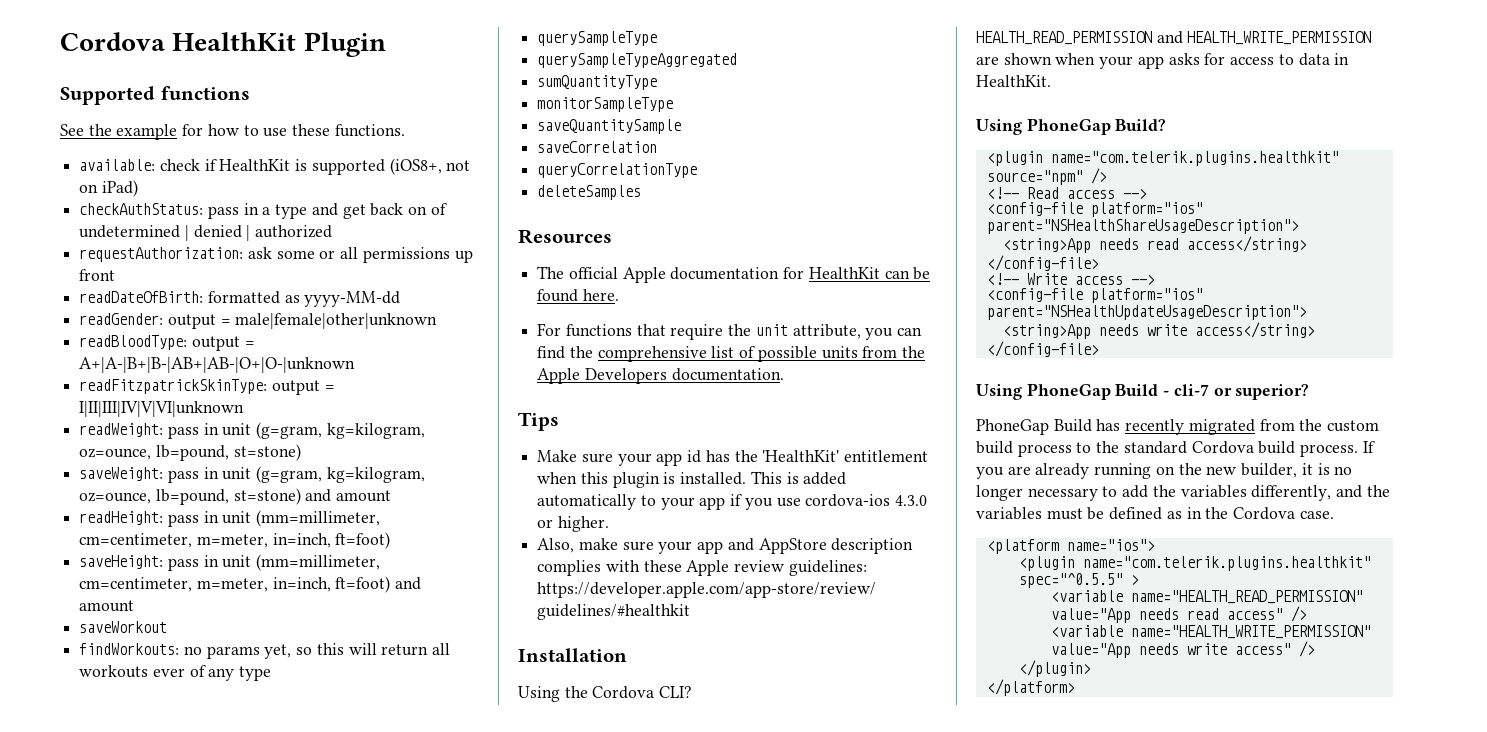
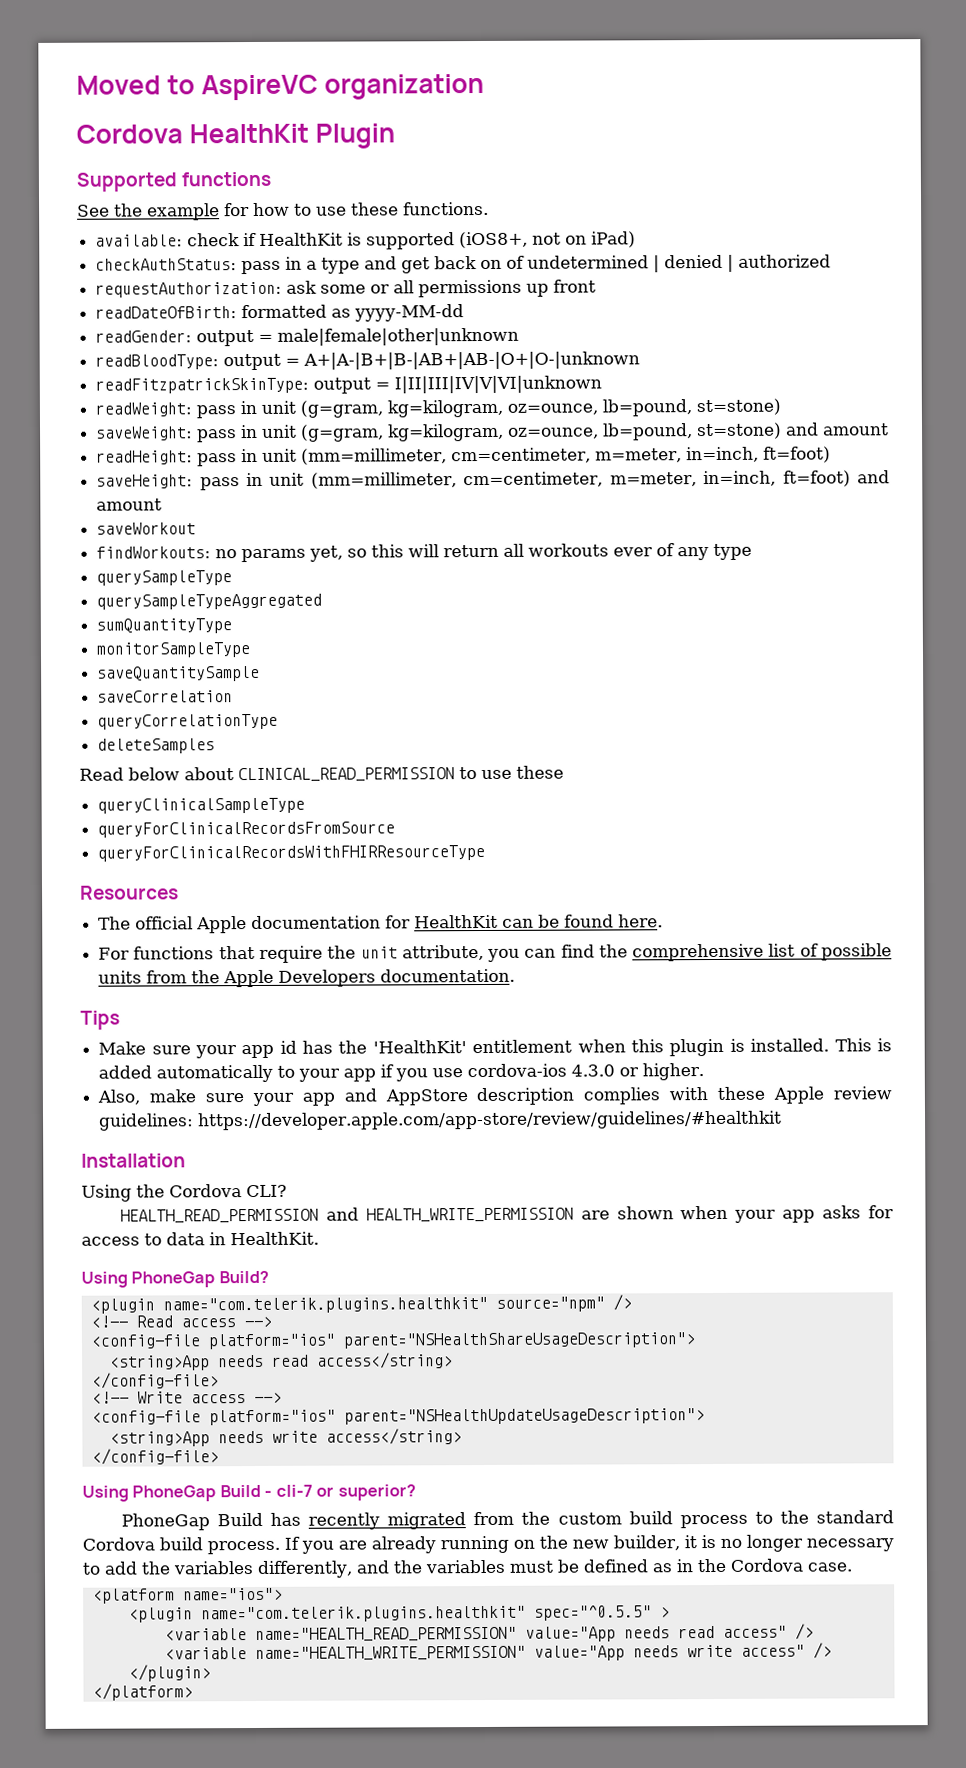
+ Moved to AspireVC organization
+ Read below about CLINICAL_READ_PERMISSION to use these
+ queryClinicalSampleType
+ queryForClinicalRecordsFromSource
+ queryForClinicalRecordsWithFHIRResourceType

